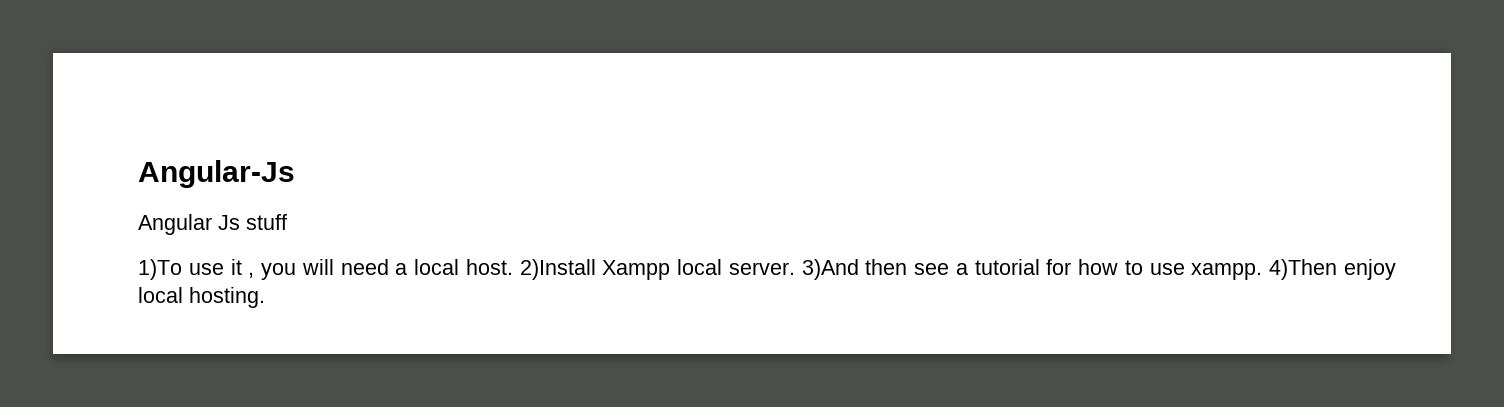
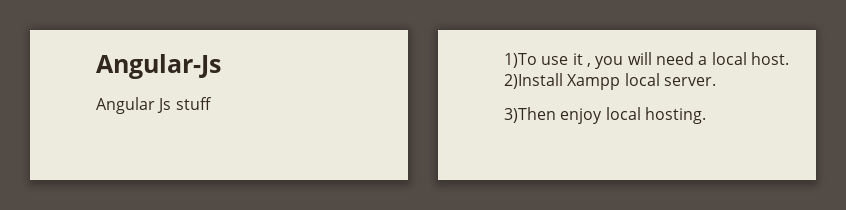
- 2)Install Xampp local server. 3)And then see a tutorial for how to use xampp. 4)Then enjoy local hosting.
+ 2)Install Xampp local server.
+ 3)Then enjoy local hosting.

